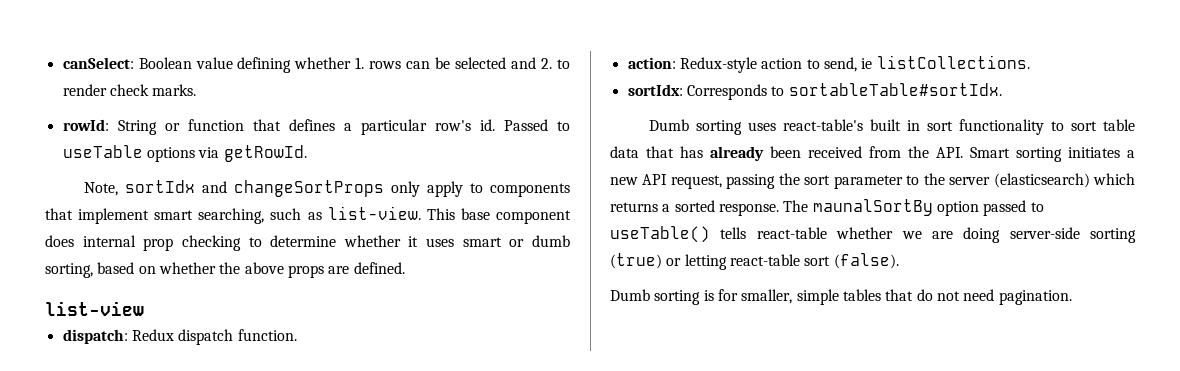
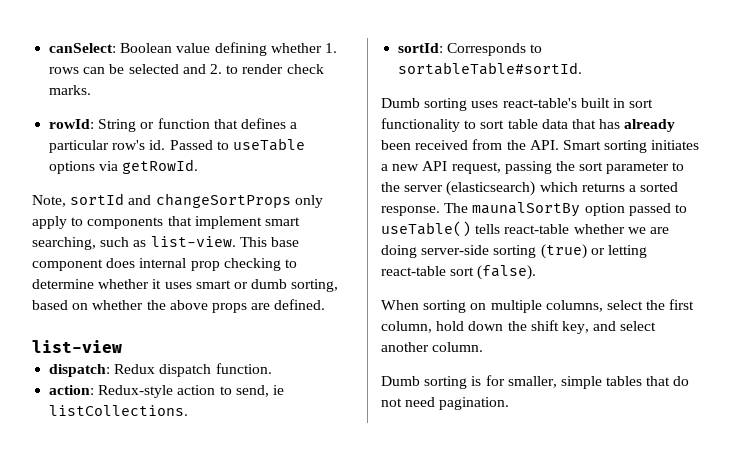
- Note, sortIdx and changeSortProps only apply to components that implement smart searching, such as list-view.
+ Note, sortId and changeSortProps only apply to components that implement smart searching, such as list-view.
- sortIdx: Corresponds to sortableTable#sortIdx.
+ sortId: Corresponds to sortableTable#sortId.
+ When sorting on multiple columns, select the first column, hold down the shift key, and select another column.

